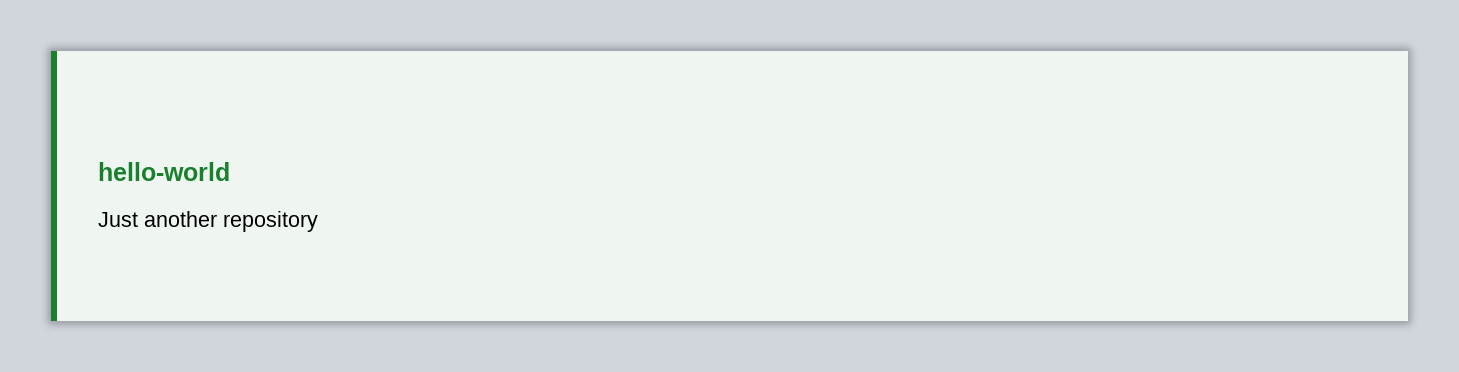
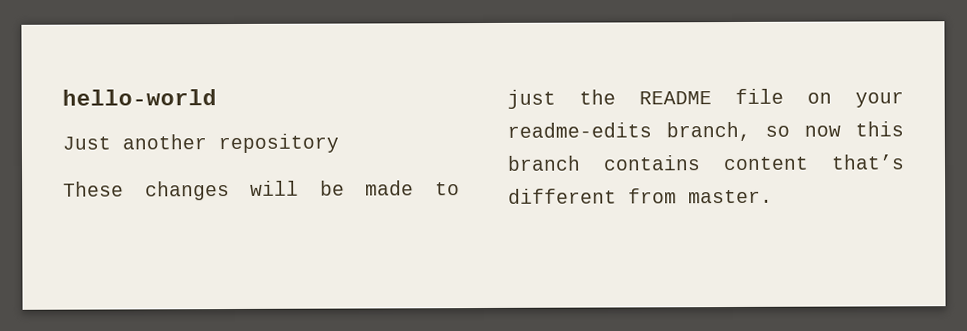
+ These changes will be made to just the README file on your readme-edits branch, so now this branch contains content that’s different from master.

